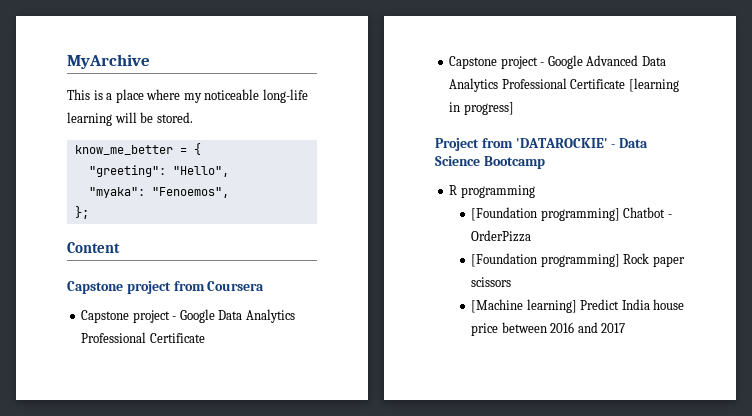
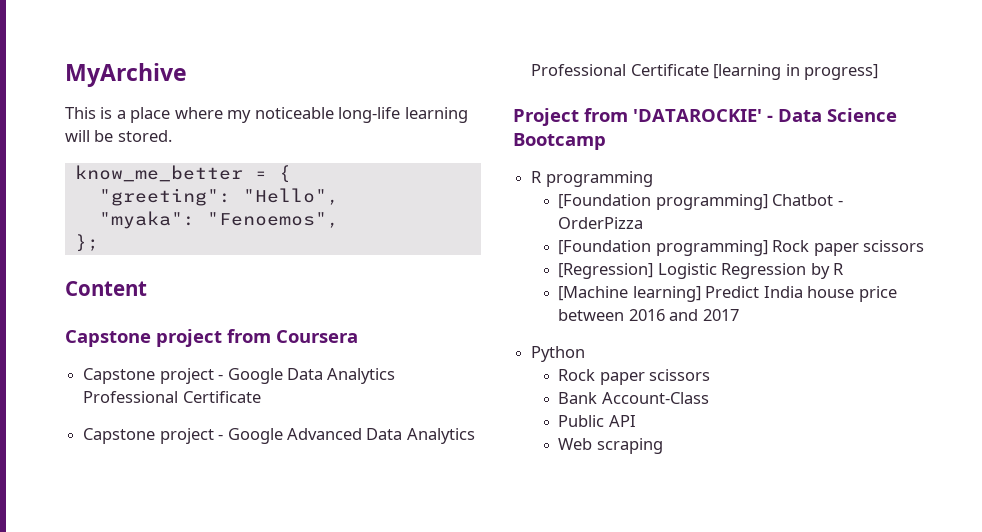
+ [Regression] Logistic Regression by R
+ Python
+ Rock paper scissors
+ Bank Account-Class
+ Public API
+ Web scraping

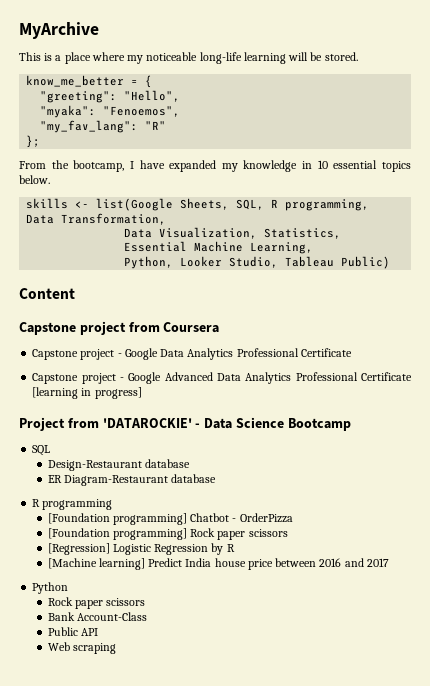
+ "my_fav_lang": "R"
+ From the bootcamp, I have expanded my knowledge in 10 essential topics below.
+ skills <- list(Google Sheets, SQL, R programming, Data Transformation,
+ Data Visualization, Statistics, Essential Machine Learning,
+ Python, Looker Studio, Tableau Public)
+ SQL
+ Design-Restaurant database
+ ER Diagram-Restaurant database

